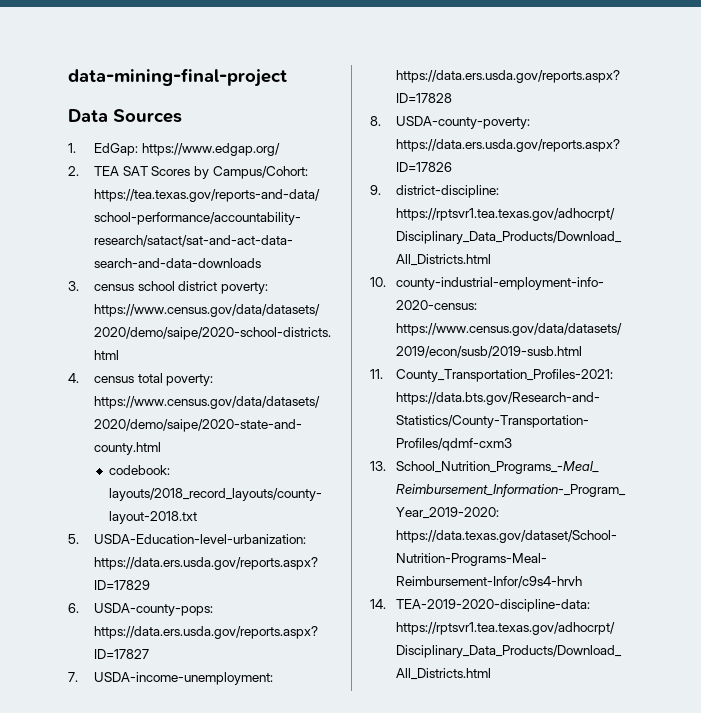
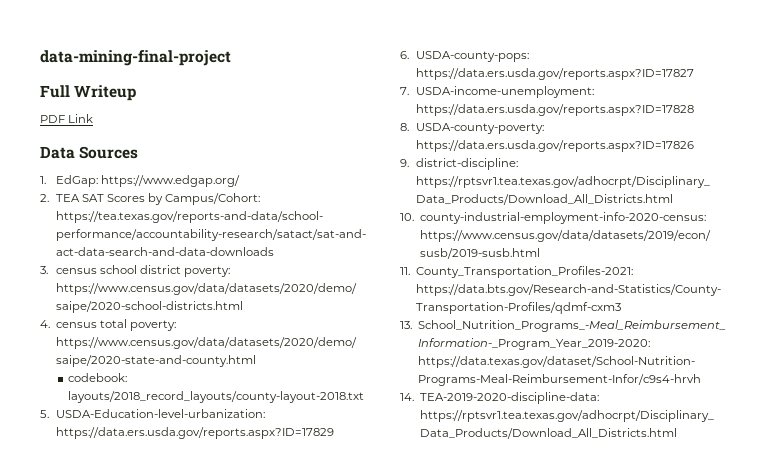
+ Full Writeup
+ PDF Link

